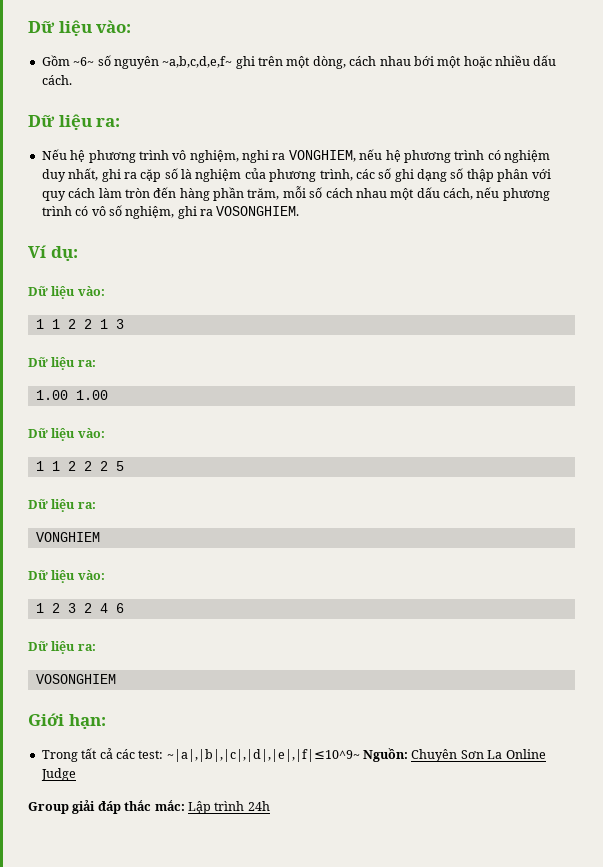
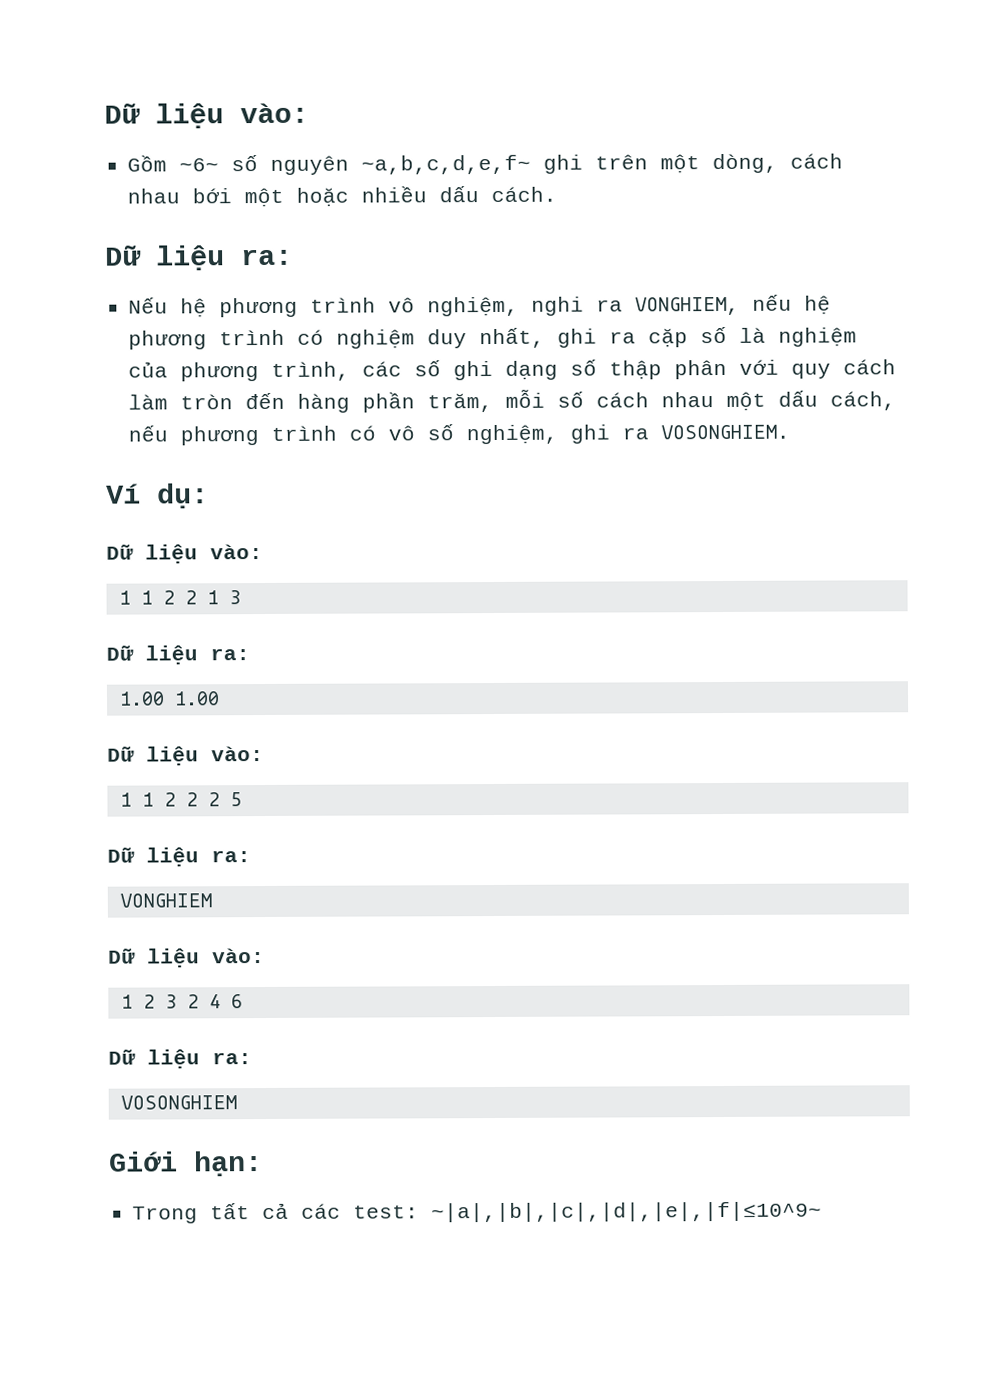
- Trong tất cả các test: ~|a|,|b|,|c|,|d|,|e|,|f|≤10^9~ Nguồn: Chuyên Sơn La Online Judge
- Group giải đáp thắc mắc: Lập trình 24h
+ Trong tất cả các test: ~|a|,|b|,|c|,|d|,|e|,|f|≤10^9~

